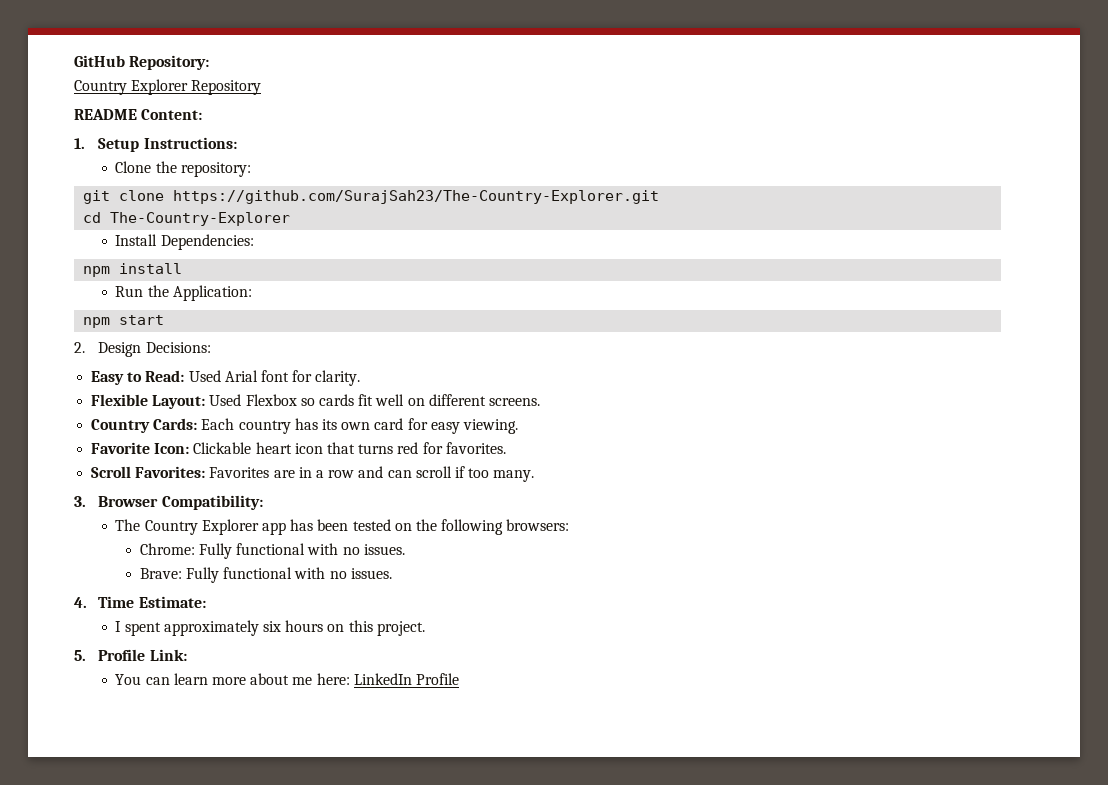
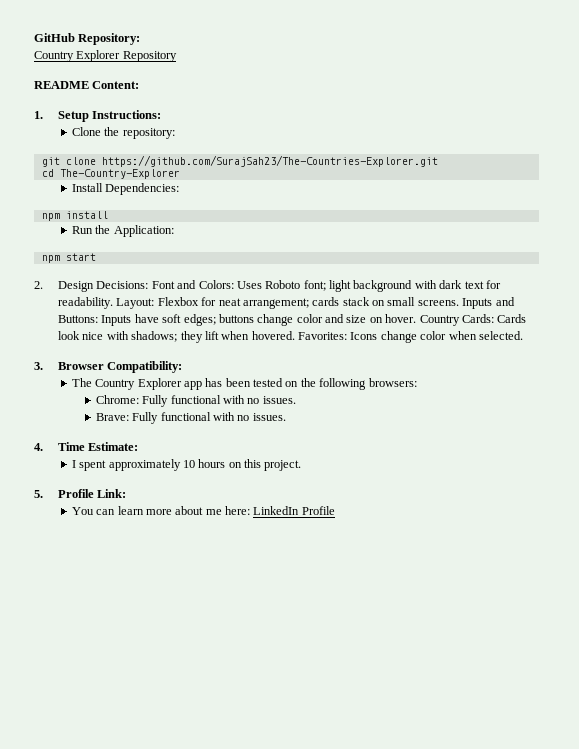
- git clone https://github.com/SurajSah23/The-Country-Explorer.git
+ git clone https://github.com/SurajSah23/The-Countries-Explorer.git
- 2. Design Decisions:
- Easy to Read: Used Arial font for clarity.
- Flexible Layout: Used Flexbox so cards fit well on different screens.
- Country Cards: Each country has its own card for easy viewing.
- Favorite Icon: Clickable heart icon that turns red for favorites.
- Scroll Favorites: Favorites are in a row and can scroll if too many.
+ 2. Design Decisions: Font and Colors: Uses Roboto font; light background with dark text for readability. Layout: Flexbox for neat arrangement; cards stack on small screens. Inputs and Buttons: Inputs have soft edges; buttons change color and size on hover. Country Cards: Cards look nice with shadows; they lift when hovered. Favorites: Icons change color when selected.
- I spent approximately six hours on this project.
+ I spent approximately 10 hours on this project.

